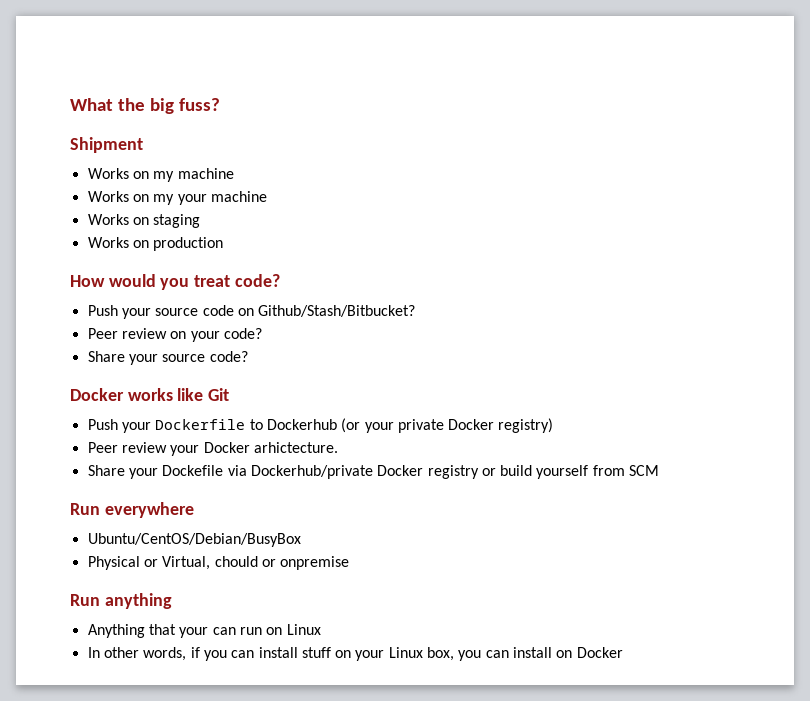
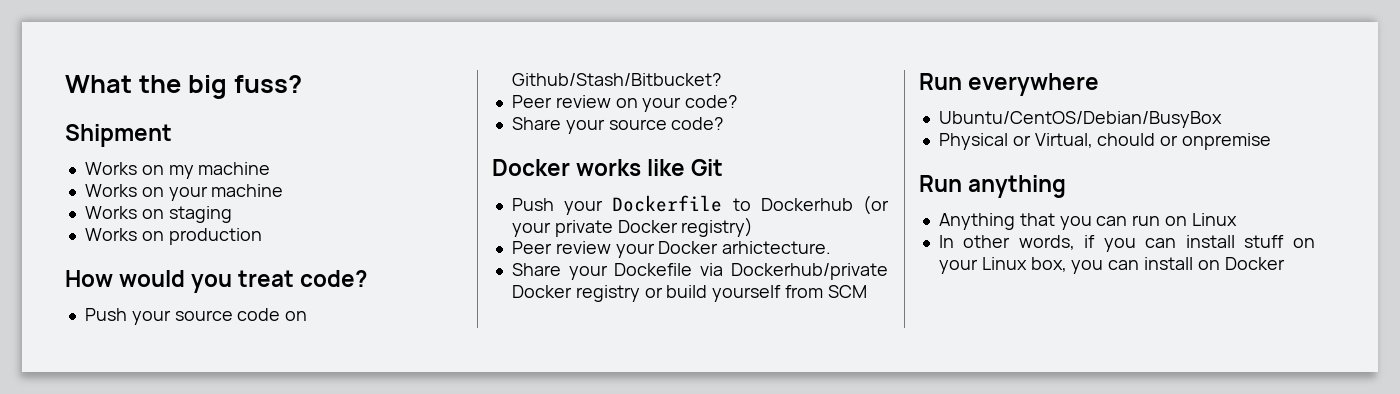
- Works on my your machine
+ Works on your machine
- Anything that your can run on Linux
+ Anything that you can run on Linux

